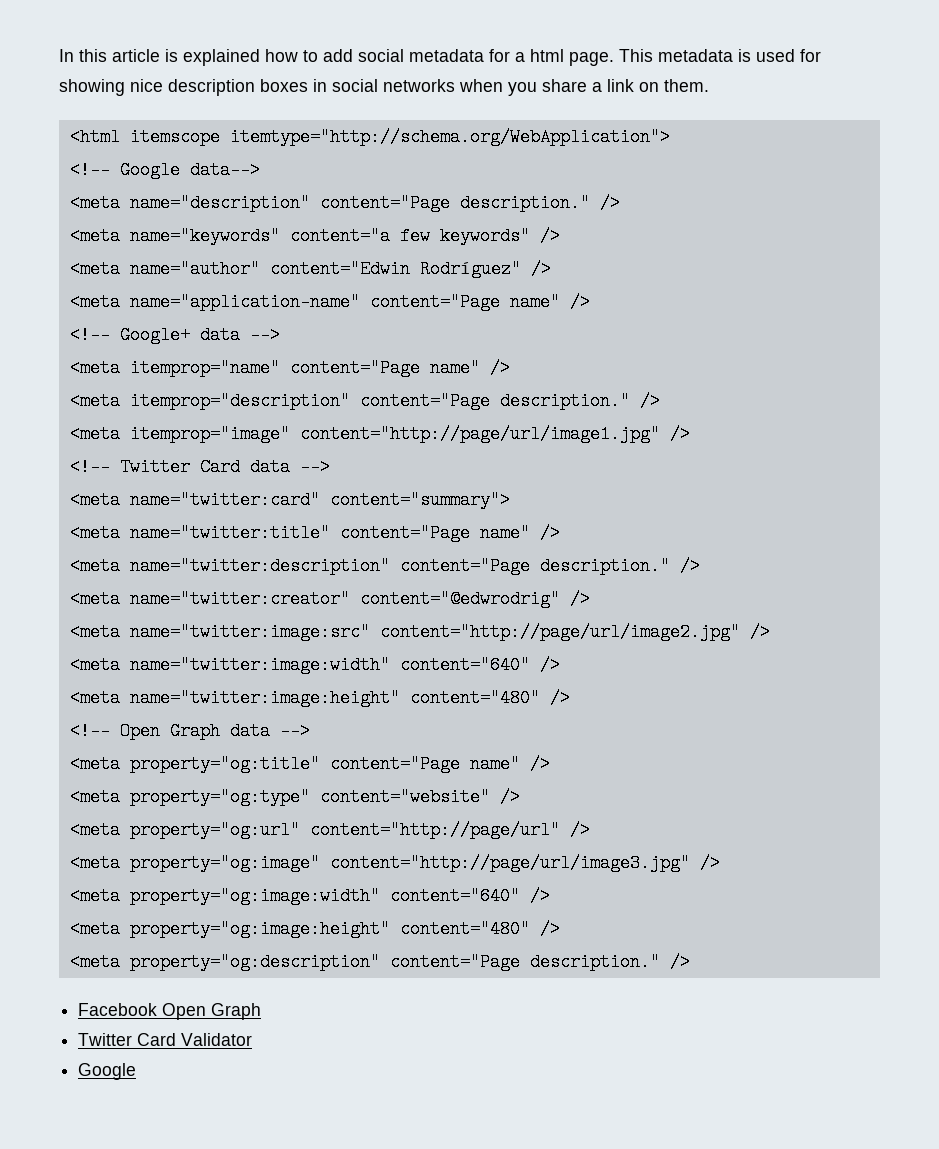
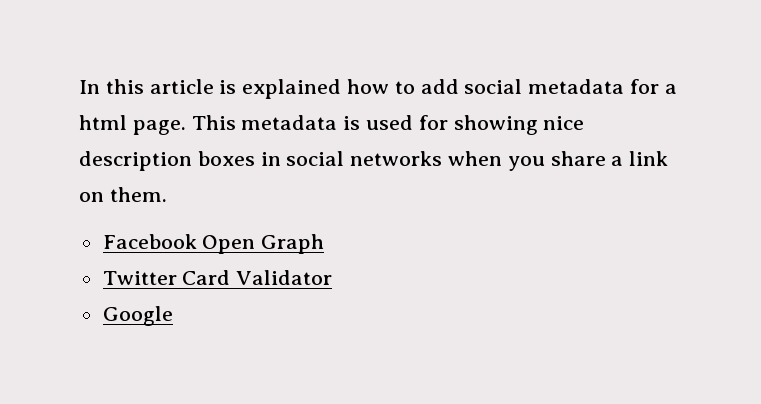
- <html itemscope itemtype="http://schema.org/WebApplication">
- <!-- Google data-->
- <meta name="description" content="Page description." />
- <meta name="keywords" content="a few keywords" />
- <meta name="author" content="Edwin Rodríguez" />
- <meta name="application-name" content="Page name" />
- <!-- Google+ data -->
- <meta itemprop="name" content="Page name" />
- <meta itemprop="description" content="Page description." />
- <meta itemprop="image" content="http://page/url/image1.jpg" />
- <!-- Twitter Card data -->
- <meta name="twitter:card" content="summary">
- <meta name="twitter:title" content="Page name" />
- <meta name="twitter:description" content="Page description." />
- <meta name="twitter:creator" content="@edwrodrig" />
- <meta name="twitter:image:src" content="http://page/url/image2.jpg" />
- <meta name="twitter:image:width" content="640" />
- <meta name="twitter:image:height" content="480" />
- <!-- Open Graph data -->
- <meta property="og:title" content="Page name" />
- <meta property="og:type" content="website" />
- <meta property="og:url" content="http://page/url" />
- <meta property="og:image" content="http://page/url/image3.jpg" />
- <meta property="og:image:width" content="640" />
- <meta property="og:image:height" content="480" />
- <meta property="og:description" content="Page description." />

